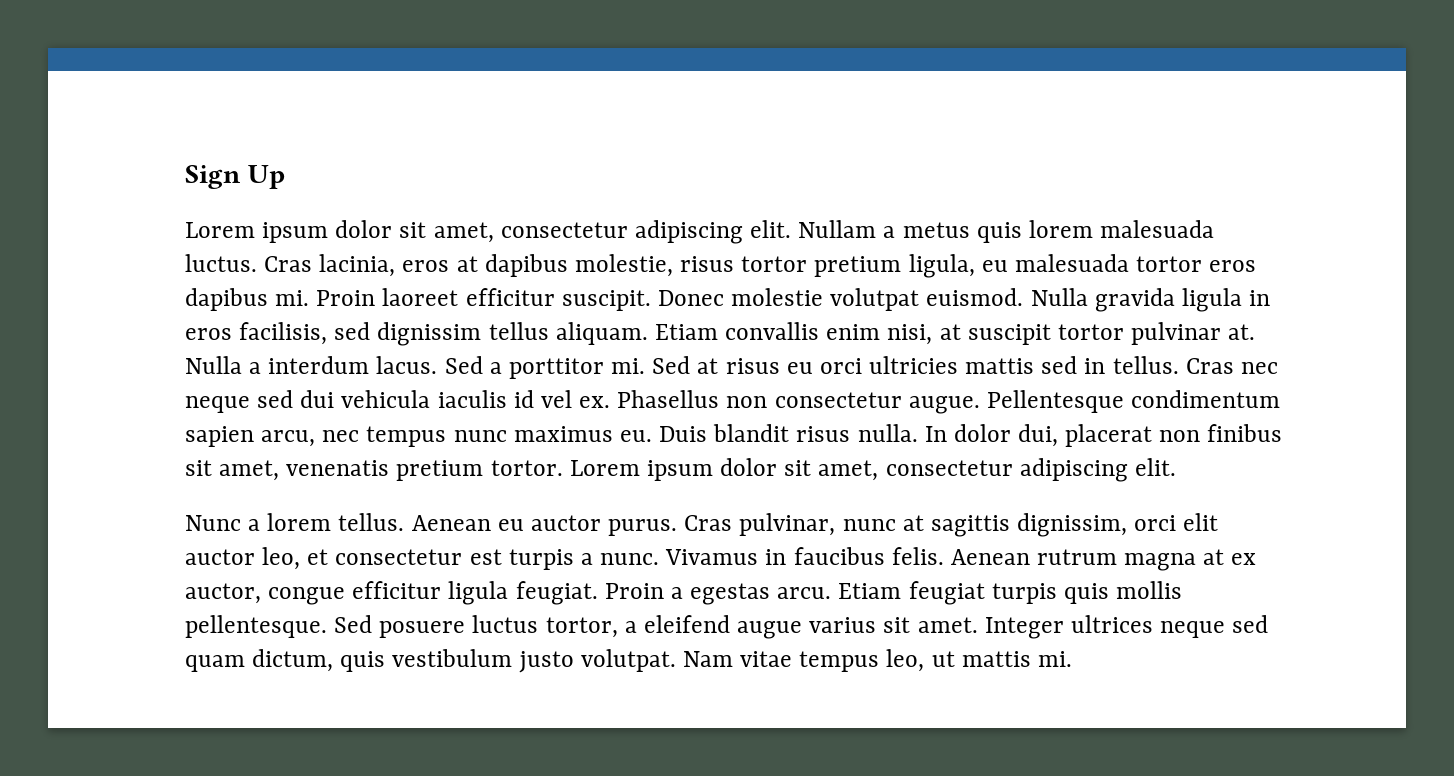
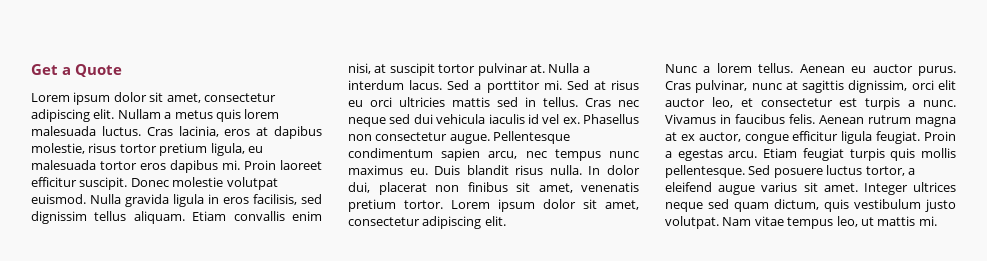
- Sign Up
+ Get a Quote

